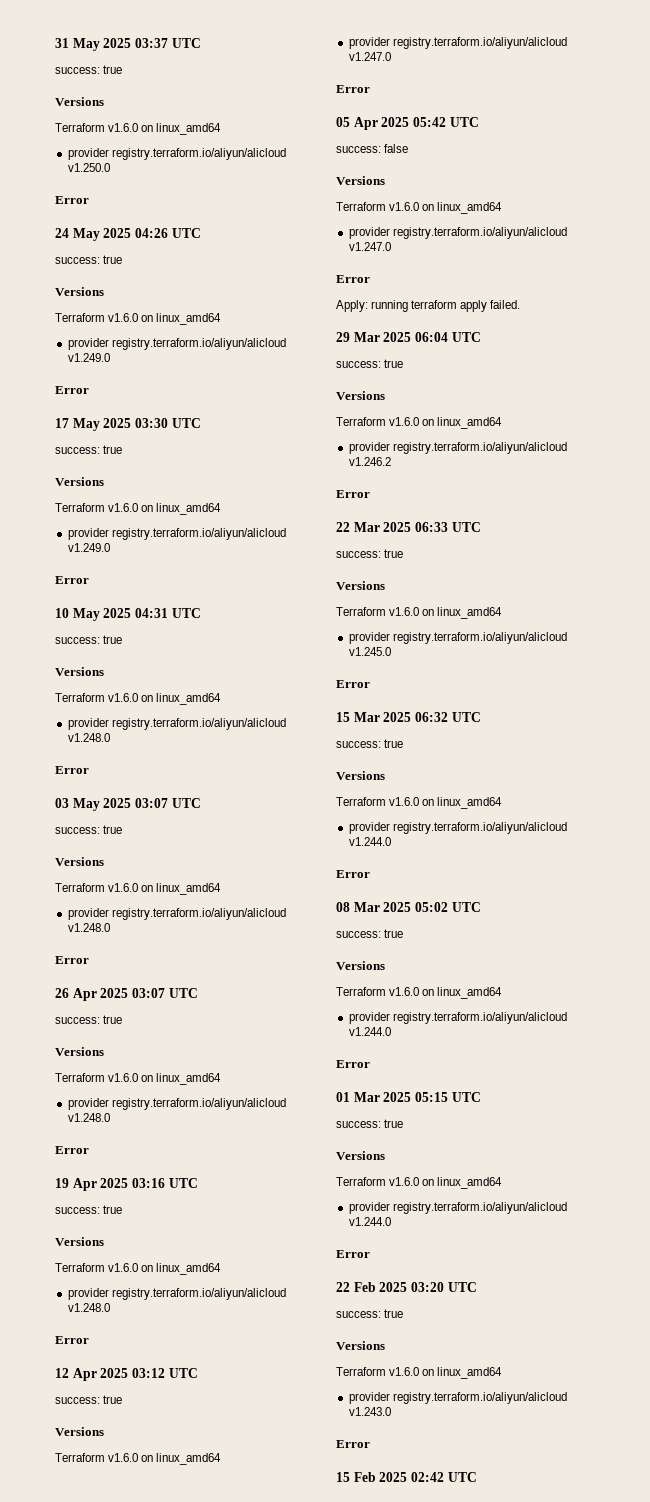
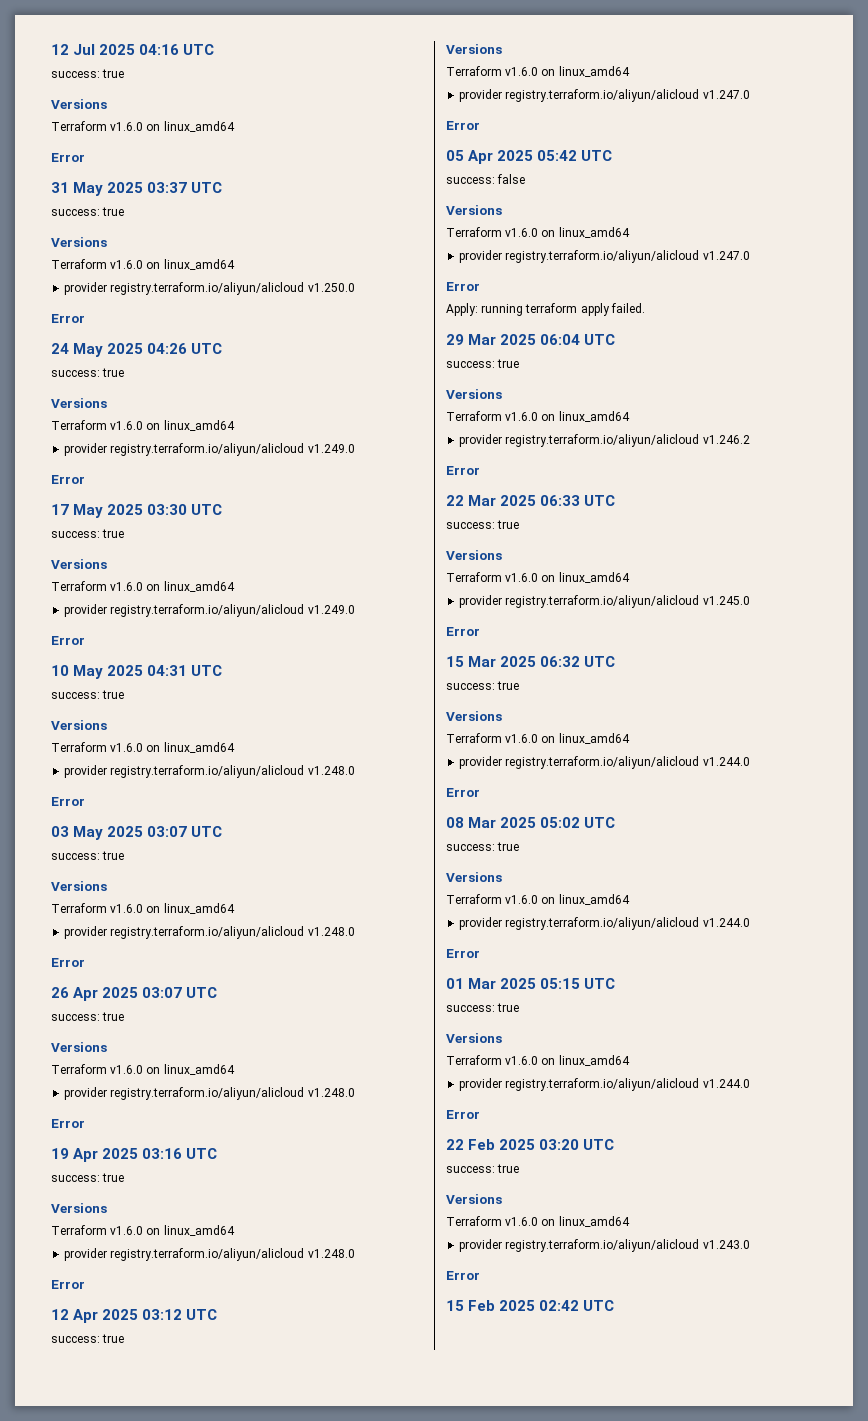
+ 12 Jul 2025 04:16 UTC
+ success: true
+ Versions
+ Terraform v1.6.0 on linux_amd64
+ Error

